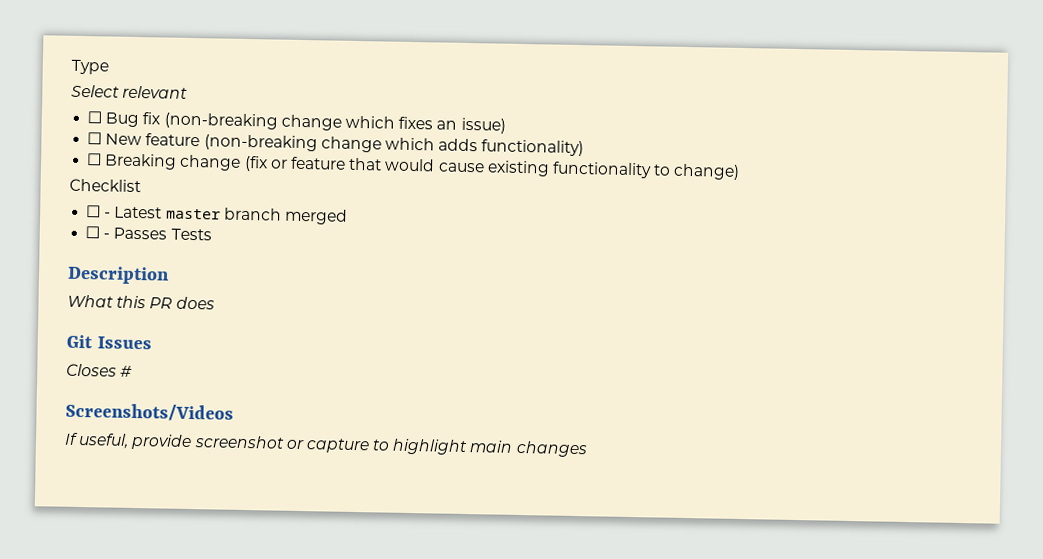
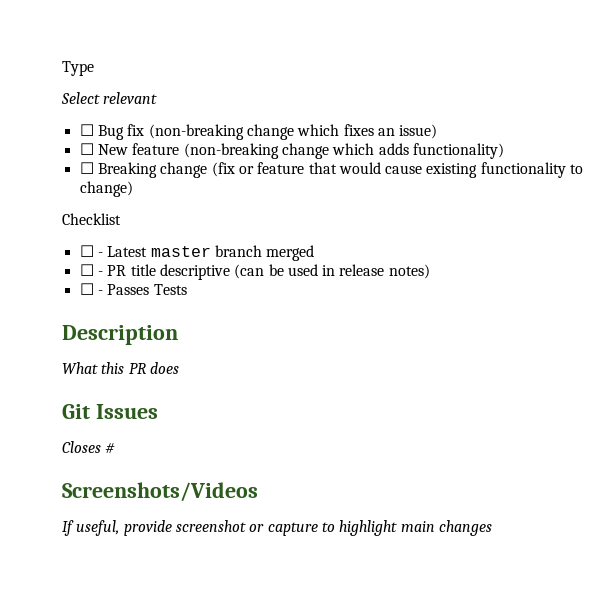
+ ☐ - PR title descriptive (can be used in release notes)

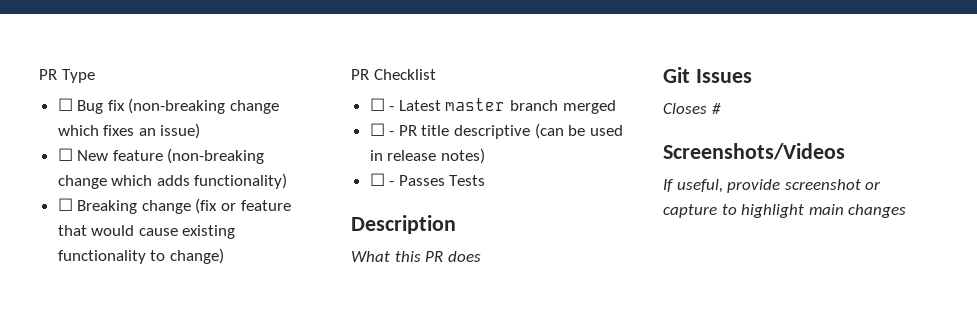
- Type
+ PR Type
- Select relevant
- Checklist
+ PR Checklist

